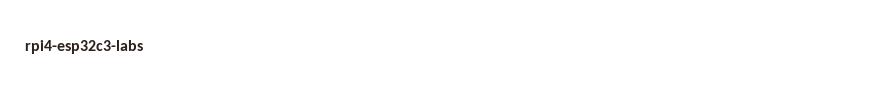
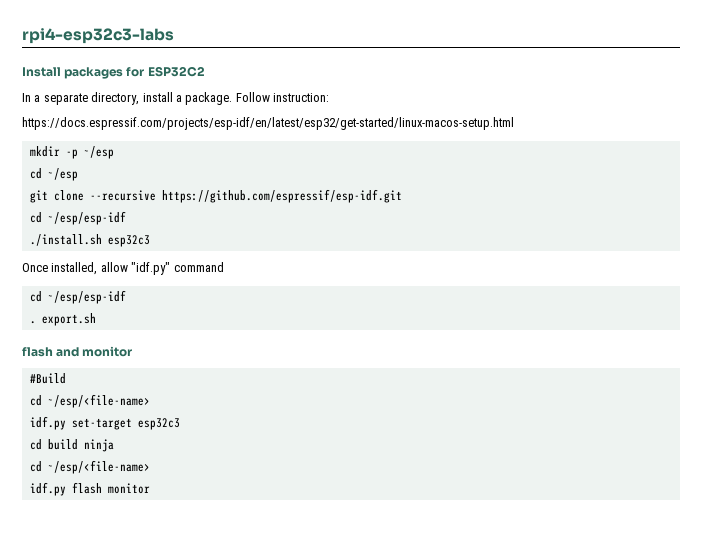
+ Install packages for ESP32C2
+ In a separate directory, install a package. Follow instruction:
+ https://docs.espressif.com/projects/esp-idf/en/latest/esp32/get-started/linux-macos-setup.html
+ mkdir -p ~/esp
+ cd ~/esp
+ git clone --recursive https://github.com/espressif/esp-idf.git
+ cd ~/esp/esp-idf
+ ./install.sh esp32c3
+ Once installed, allow "idf.py" command
+ cd ~/esp/esp-idf
+ . export.sh
+ flash and monitor
+ #Build
+ cd ~/esp/<file-name>
+ idf.py set-target esp32c3
+ cd build ninja
+ cd ~/esp/<file-name>
+ idf.py flash monitor

